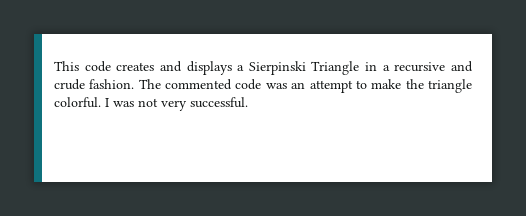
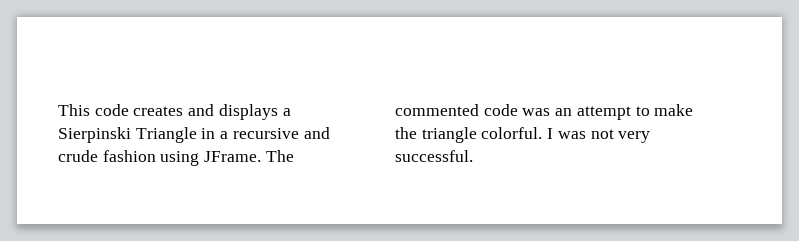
- This code creates and displays a Sierpinski Triangle in a recursive and crude fashion.
+ This code creates and displays a Sierpinski Triangle in a recursive and crude fashion using JFrame.

